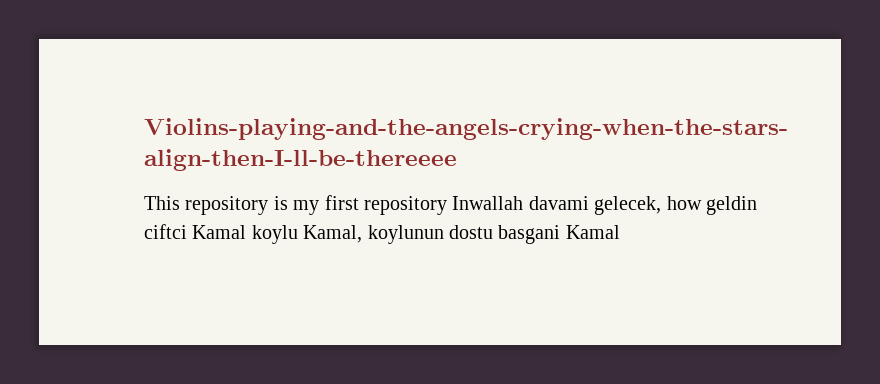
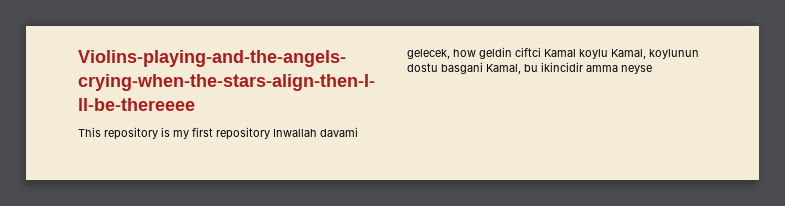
- This repository is my first repository Inwallah davami gelecek, how geldin ciftci Kamal koylu Kamal, koylunun dostu basgani Kamal
+ This repository is my first repository Inwallah davami gelecek, how geldin ciftci Kamal koylu Kamal, koylunun dostu basgani Kamal, bu ikincidir amma neyse

